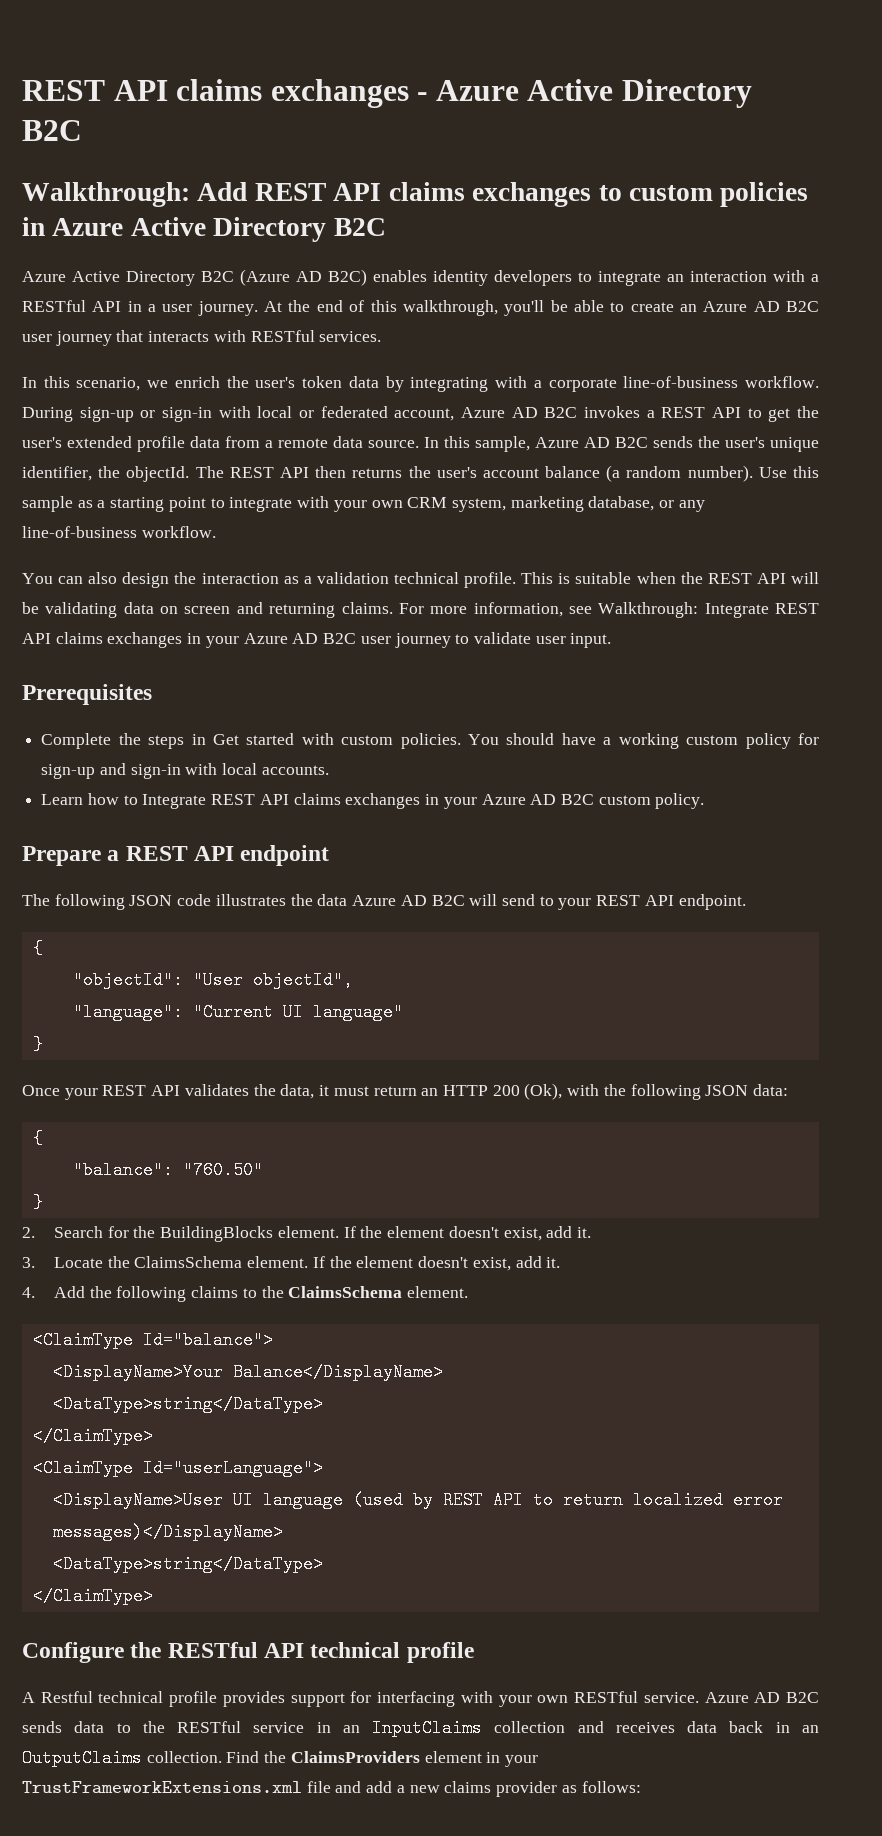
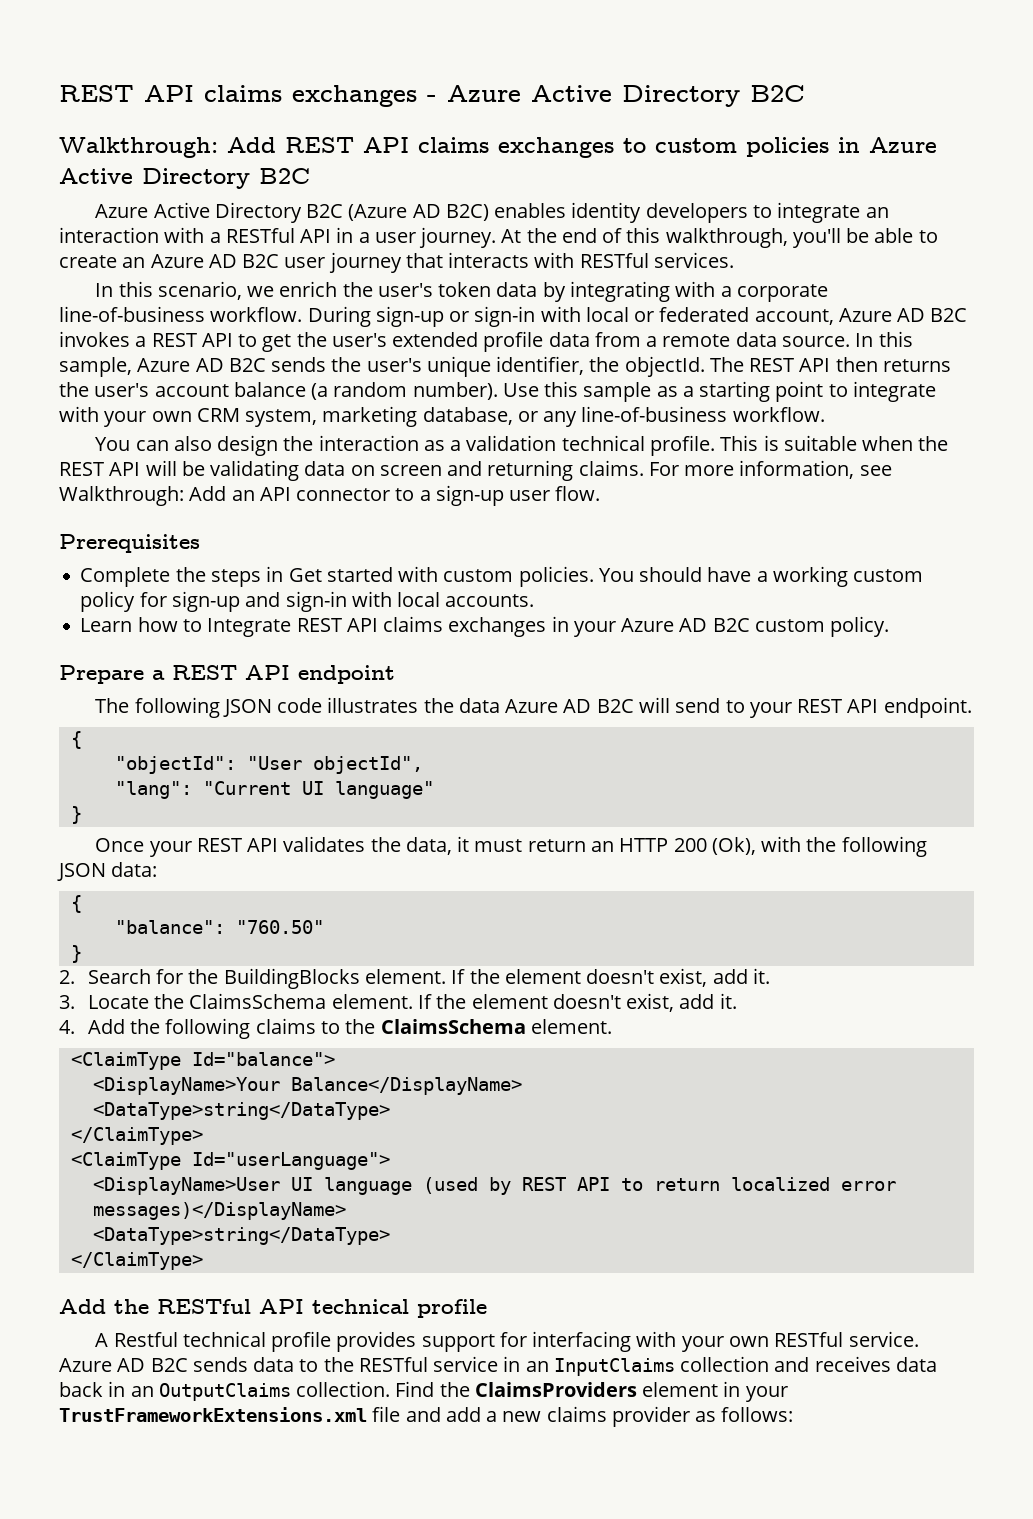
- For more information, see Walkthrough: Integrate REST API claims exchanges in your Azure AD B2C user journey to validate user input.
+ For more information, see Walkthrough: Add an API connector to a sign-up user flow.
- "language": "Current UI language"
+ "lang": "Current UI language"
- Configure the RESTful API technical profile
+ Add the RESTful API technical profile

